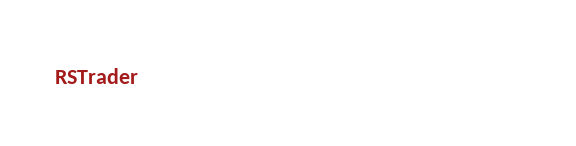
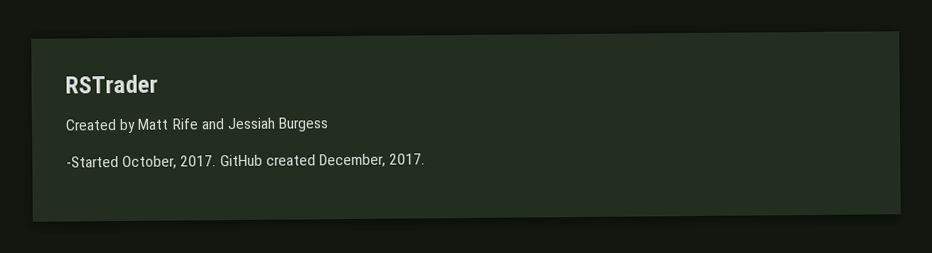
+ Created by Matt Rife and Jessiah Burgess
+ -Started October, 2017. GitHub created December, 2017.

